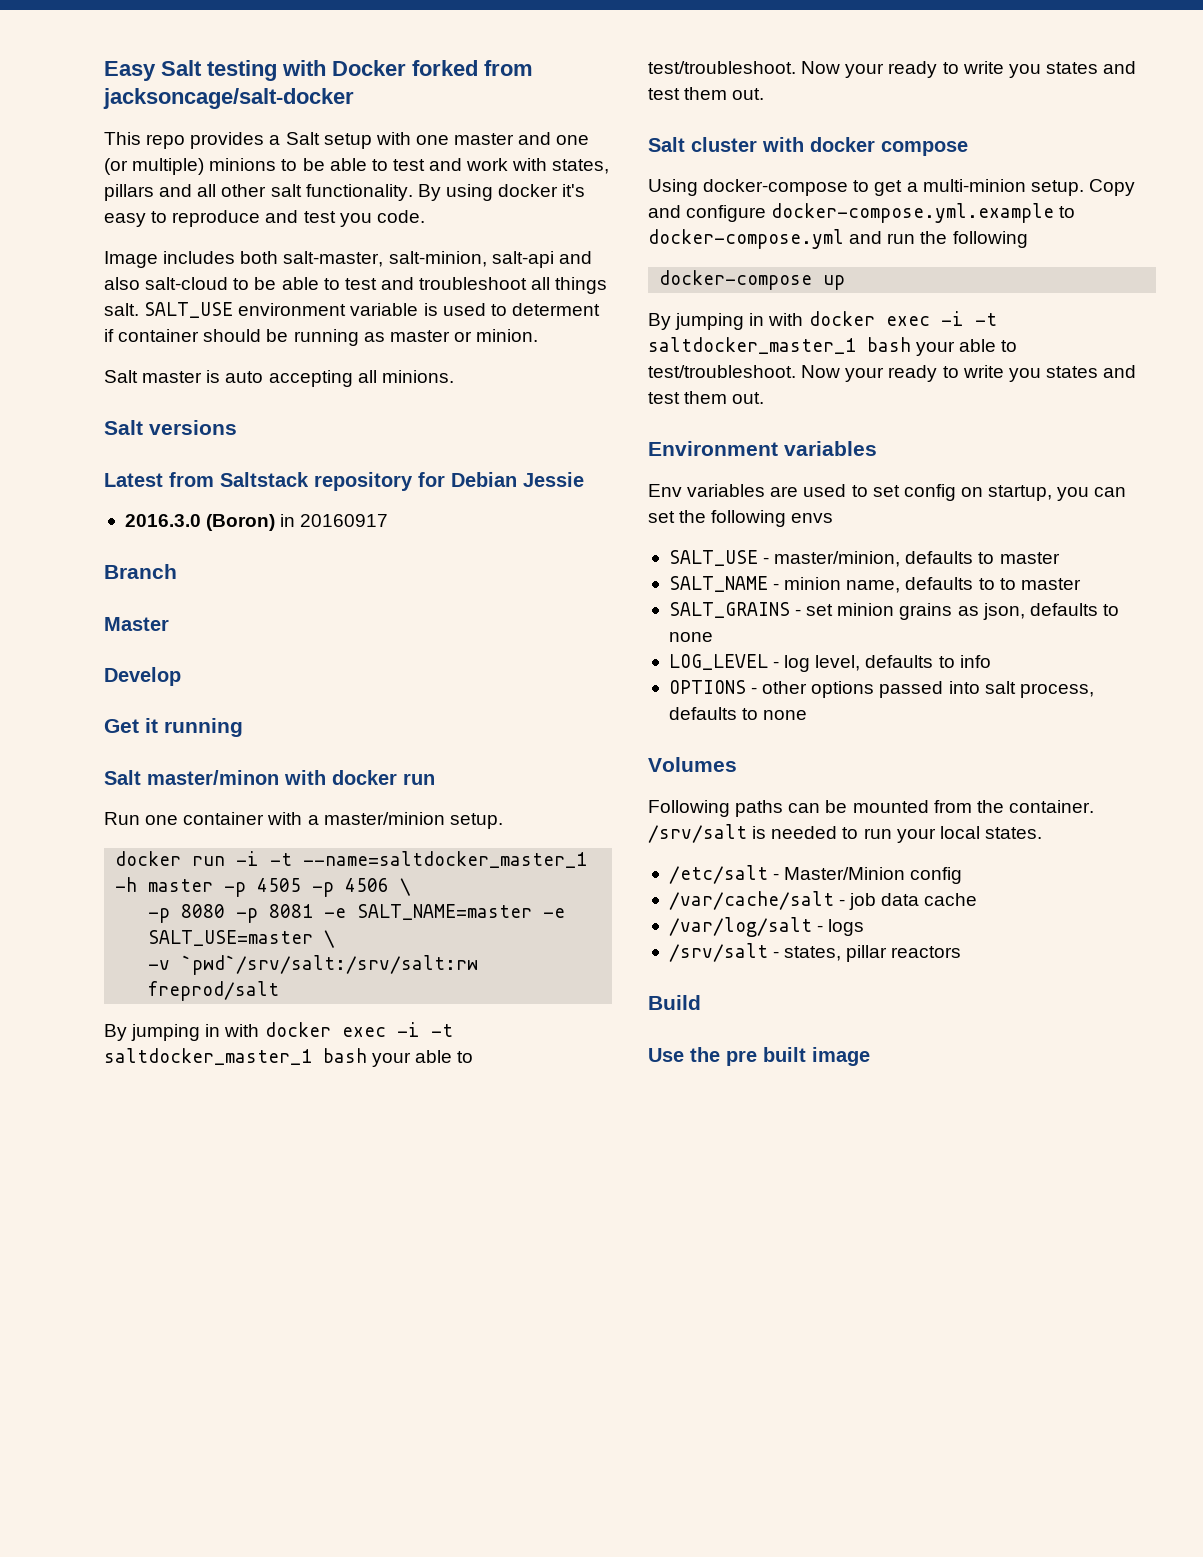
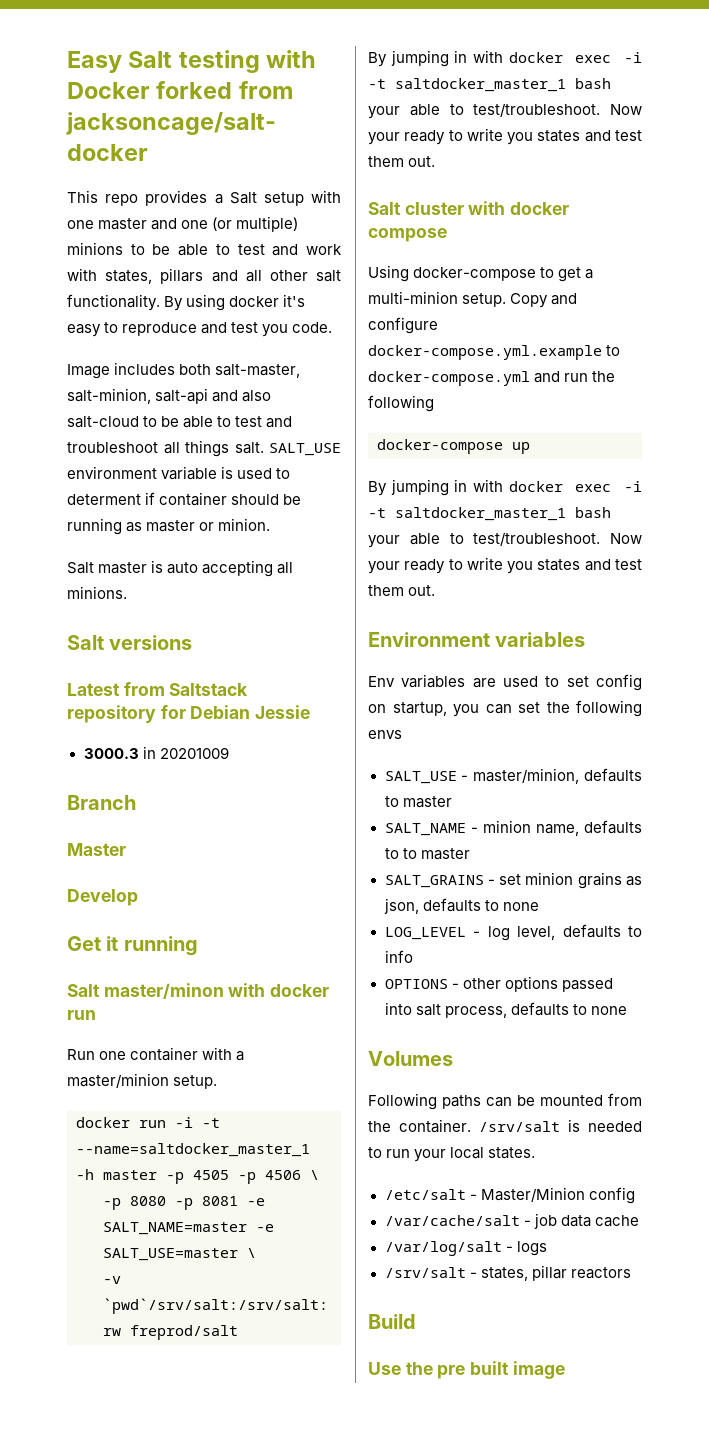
- 2016.3.0 (Boron) in 20160917
+ 3000.3 in 20201009

